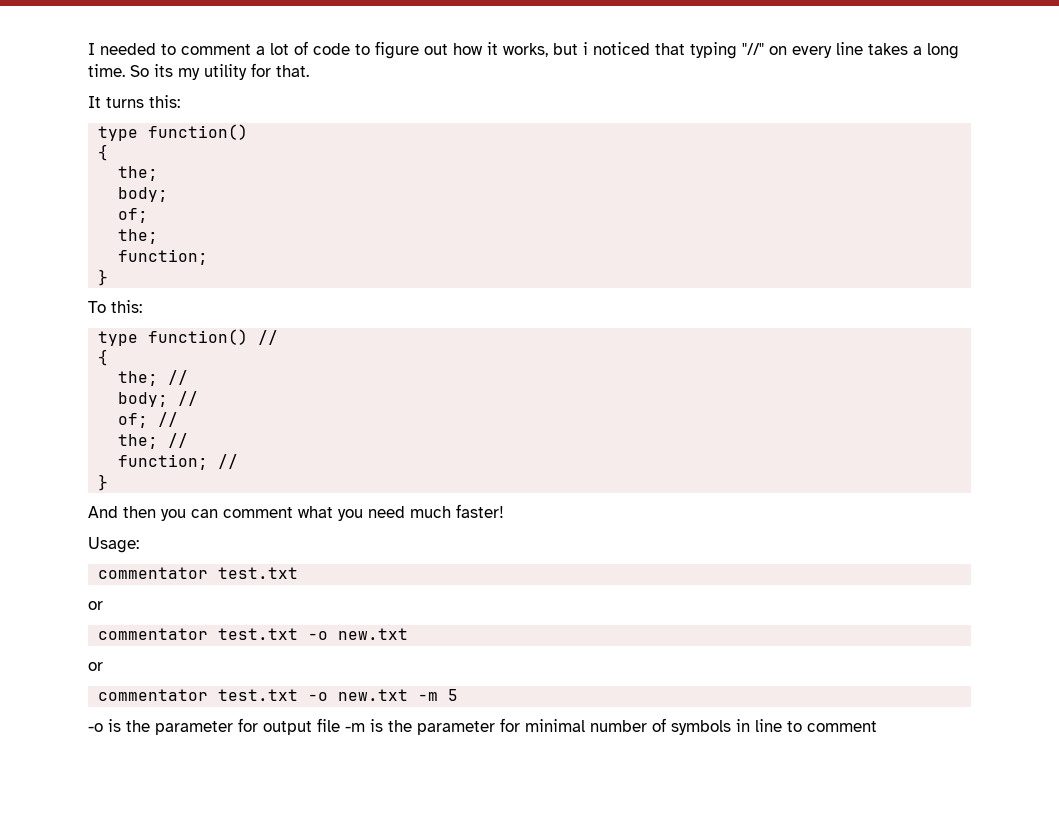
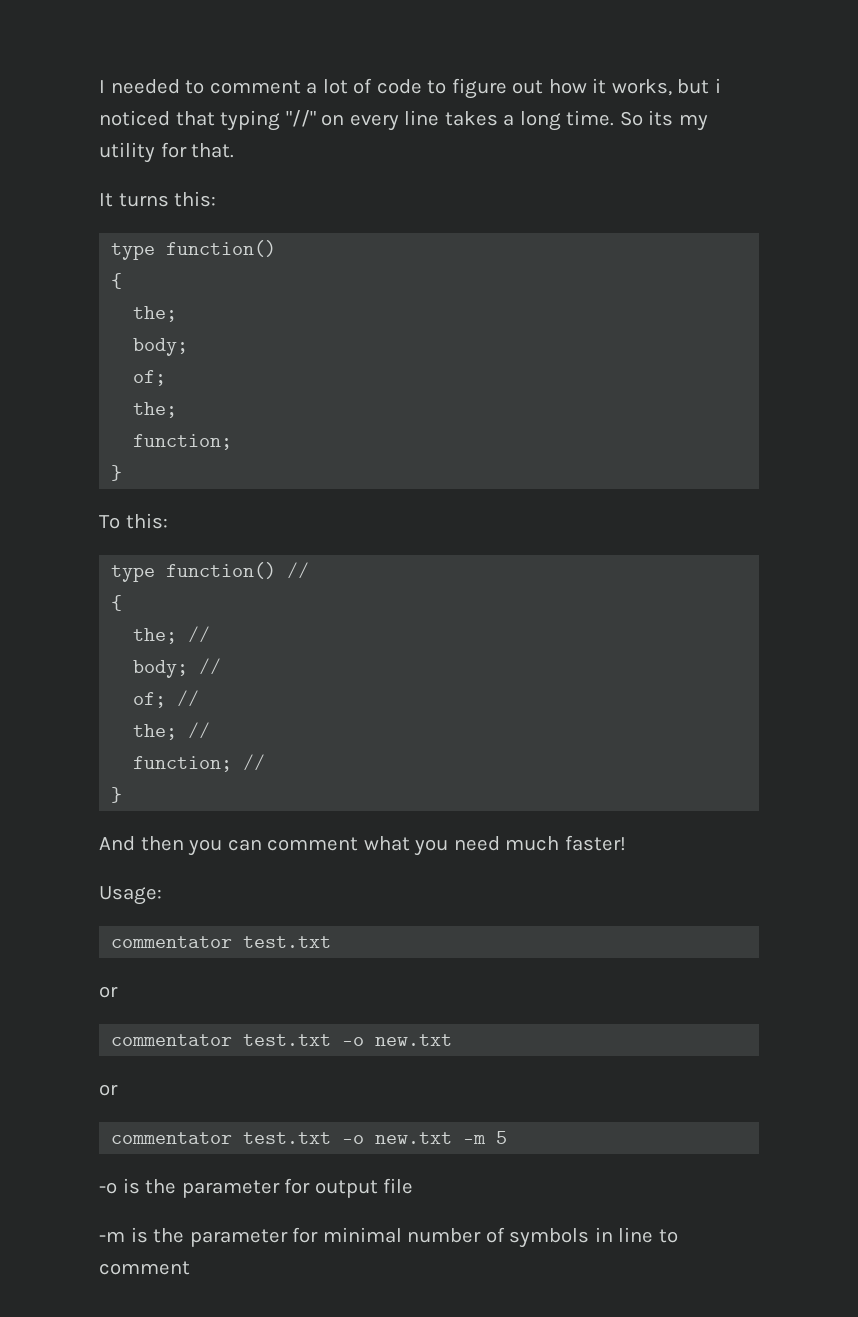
- -o is the parameter for output file -m is the parameter for minimal number of symbols in line to comment
+ -o is the parameter for output file
+ -m is the parameter for minimal number of symbols in line to comment

